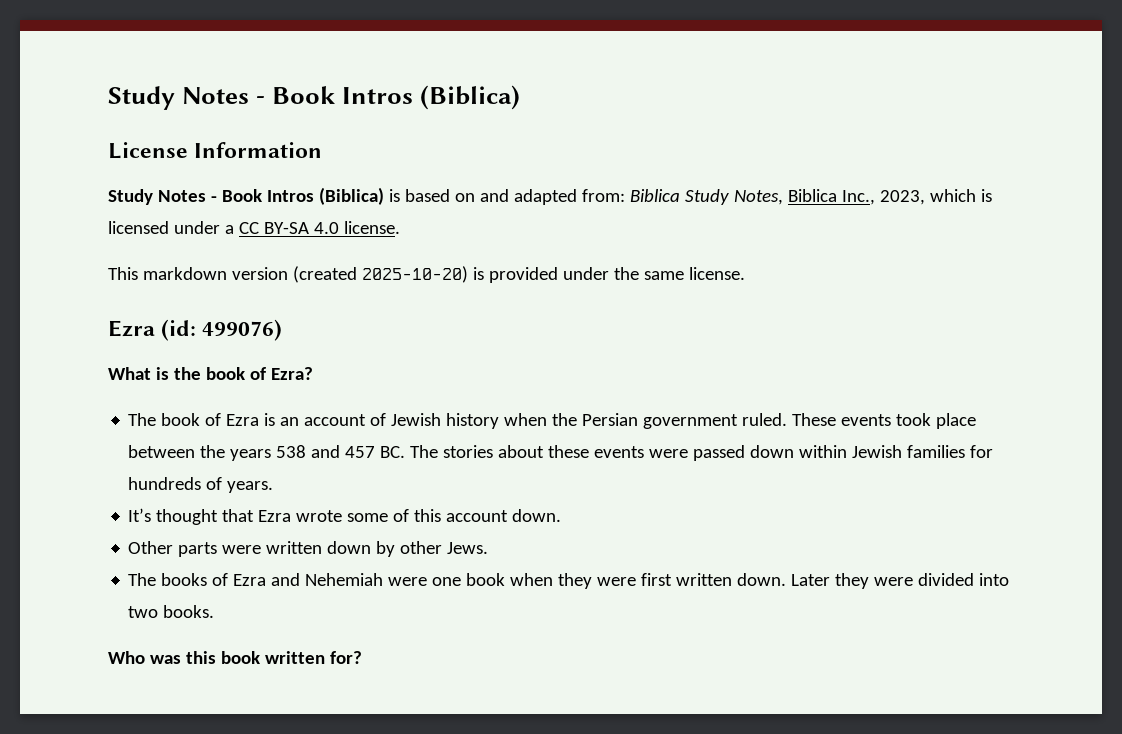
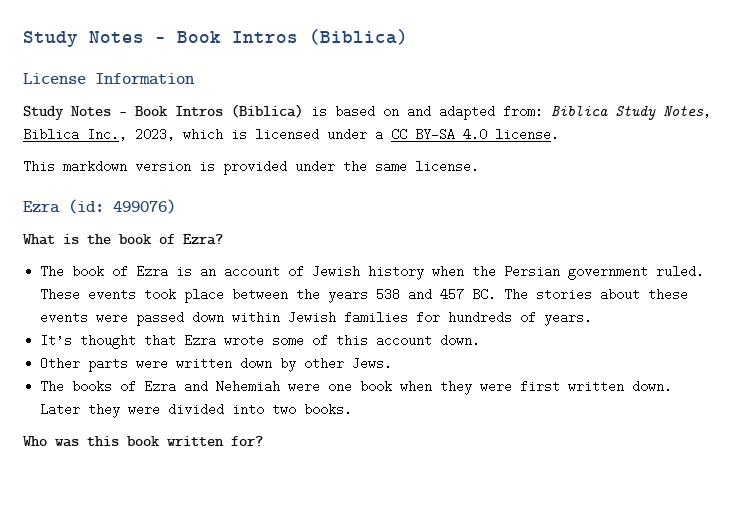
- This markdown version (created 2025-10-20) is provided under the same license.
+ This markdown version is provided under the same license.

